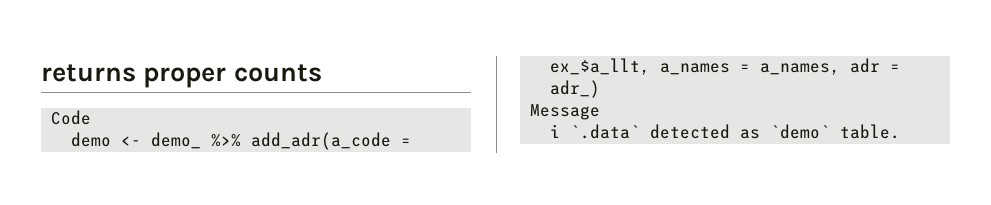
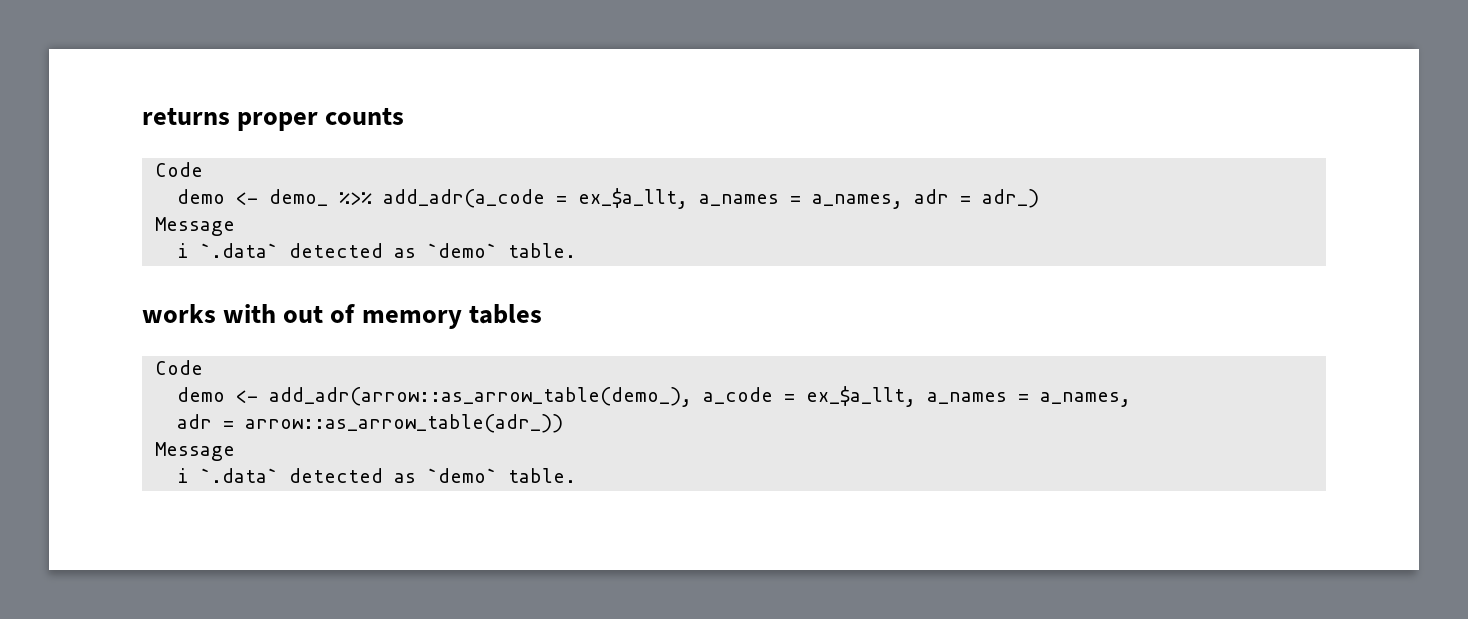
+ works with out of memory tables
+ Code
+ demo <- add_adr(arrow::as_arrow_table(demo_), a_code = ex_$a_llt, a_names = a_names,
+ adr = arrow::as_arrow_table(adr_))
+ Message
+ i `.data` detected as `demo` table.

